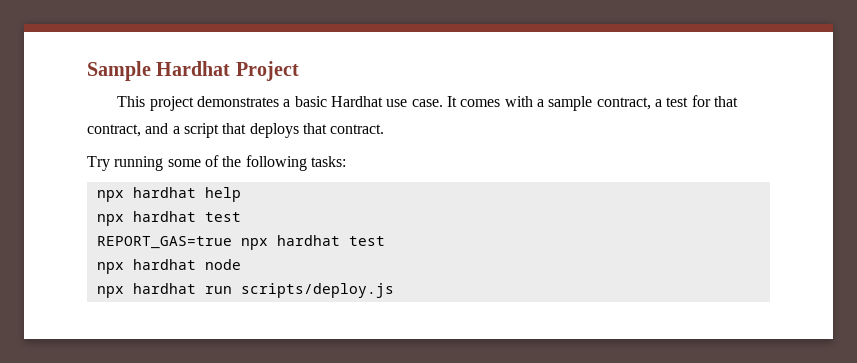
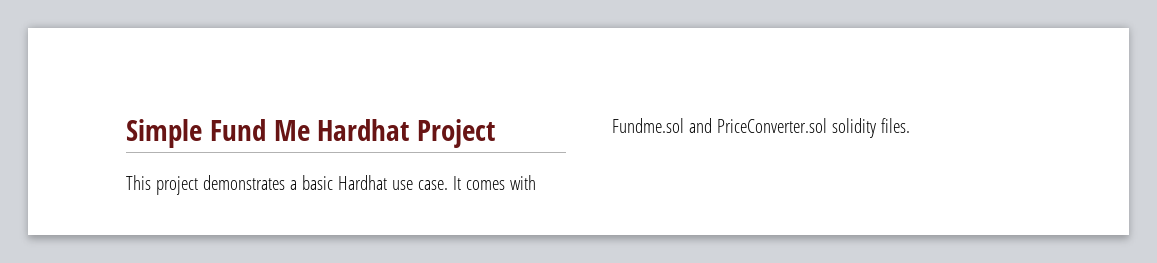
- Sample Hardhat Project
+ Simple Fund Me Hardhat Project
- It comes with a sample contract, a test for that contract, and a script that deploys that contract.
- Try running some of the following tasks:
- npx hardhat help
- npx hardhat test
- REPORT_GAS=true npx hardhat test
- npx hardhat node
- npx hardhat run scripts/deploy.js
+ It comes with Fundme.sol and PriceConverter.sol solidity files.

